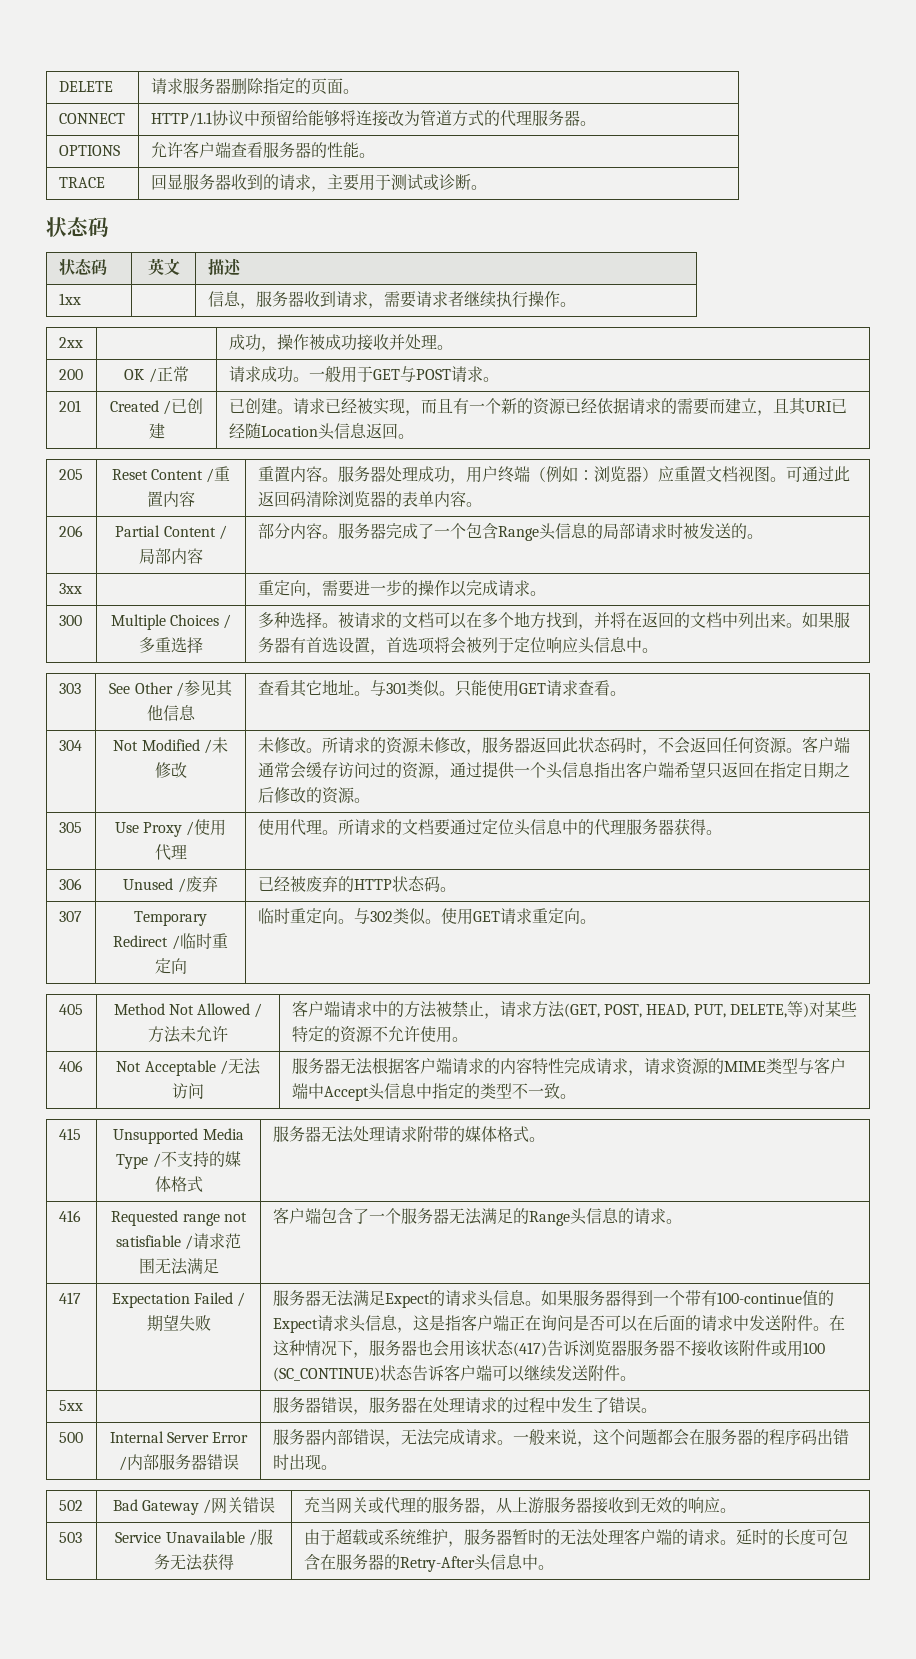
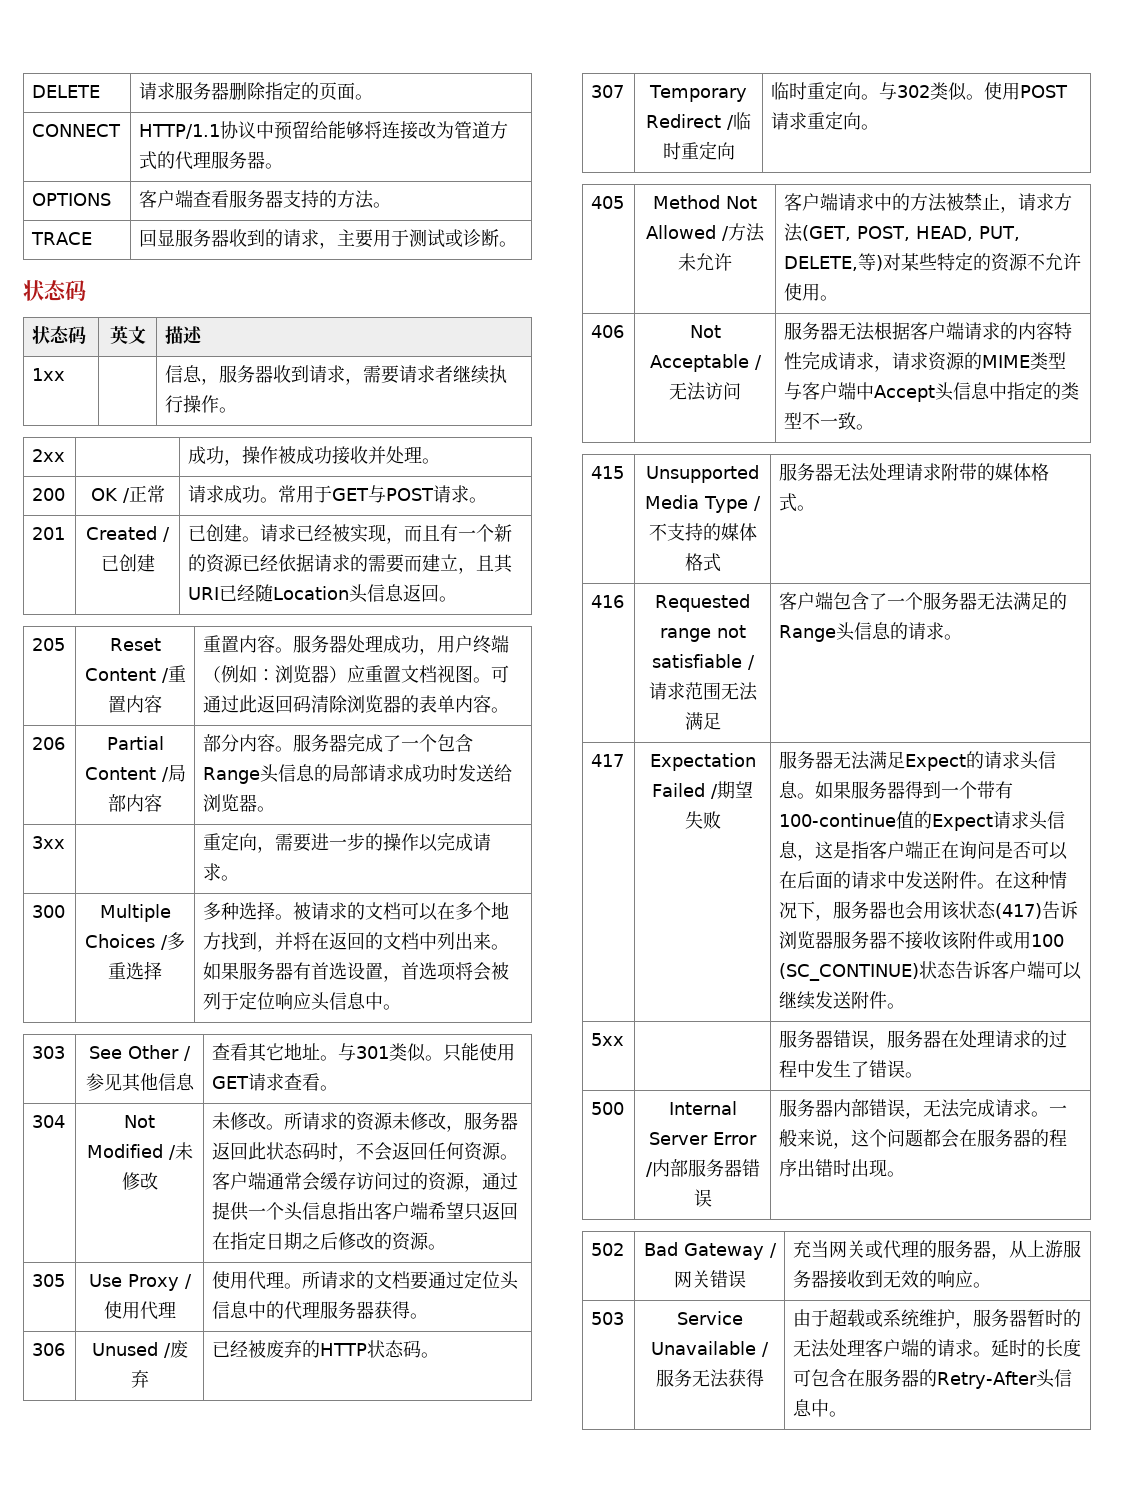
- OPTIONS | 允许客户端查看服务器的性能。
+ OPTIONS | 客户端查看服务器支持的方法。
- 200 | OK /正常 | 请求成功。一般用于GET与POST请求。
+ 200 | OK /正常 | 请求成功。常用于GET与POST请求。
- 206 | Partial Content /局部内容 | 部分内容。服务器完成了一个包含Range头信息的局部请求时被发送的。
+ 206 | Partial Content /局部内容 | 部分内容。服务器完成了一个包含Range头信息的局部请求成功时发送给浏览器。
- 307 | Temporary Redirect /临时重定向 | 临时重定向。与302类似。使用GET请求重定向。
+ 307 | Temporary Redirect /临时重定向 | 临时重定向。与302类似。使用POST请求重定向。
- 500 | Internal Server Error /内部服务器错误 | 服务器内部错误，无法完成请求。一般来说，这个问题都会在服务器的程序码出错时出现。
+ 500 | Internal Server Error /内部服务器错误 | 服务器内部错误，无法完成请求。一般来说，这个问题都会在服务器的程序出错时出现。

